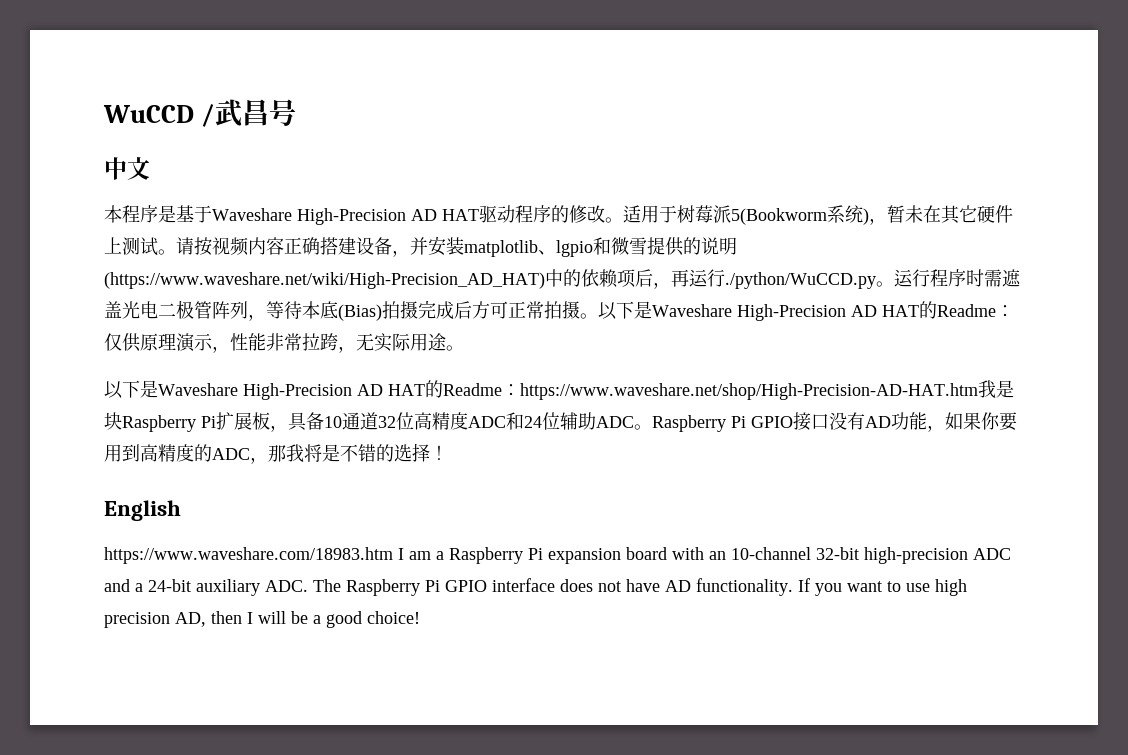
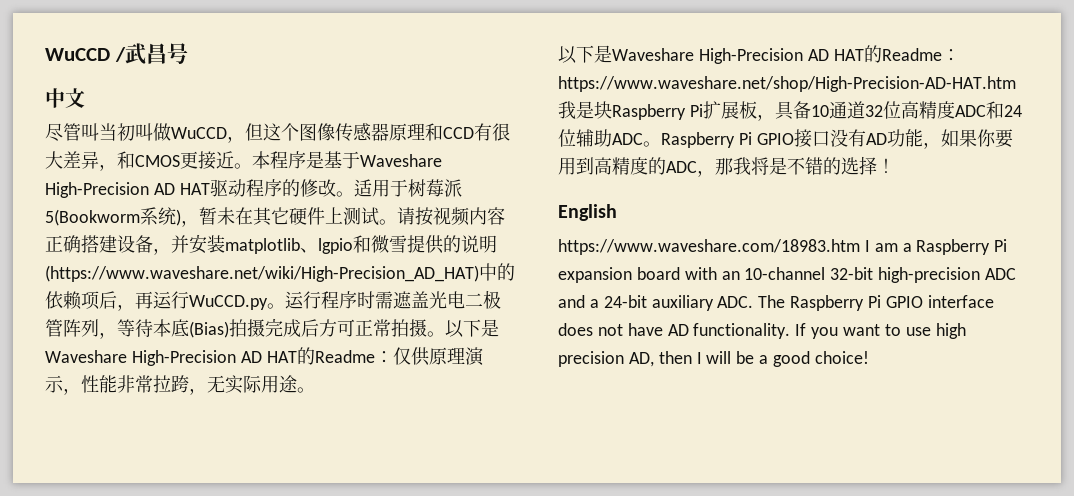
+ 尽管叫当初叫做WuCCD，但这个图像传感器原理和CCD有很大差异，和CMOS更接近。
- 请按视频内容正确搭建设备，并安装matplotlib、lgpio和微雪提供的说明(https://www.waveshare.net/wiki/High-Precision_AD_HAT)中的依赖项后，再运行./python/WuCCD.py。
+ 请按视频内容正确搭建设备，并安装matplotlib、lgpio和微雪提供的说明(https://www.waveshare.net/wiki/High-Precision_AD_HAT)中的依赖项后，再运行WuCCD.py。

